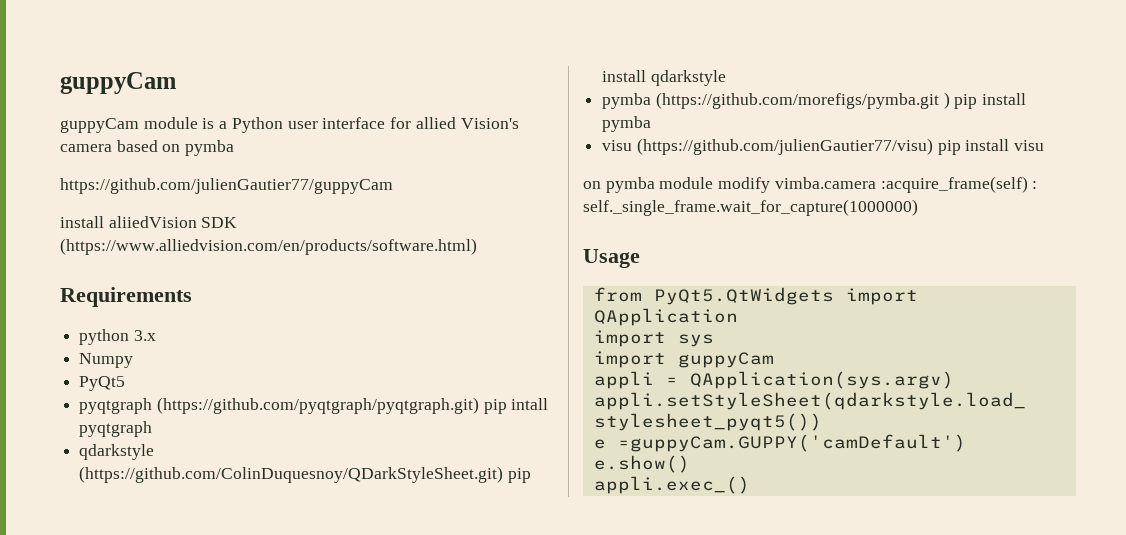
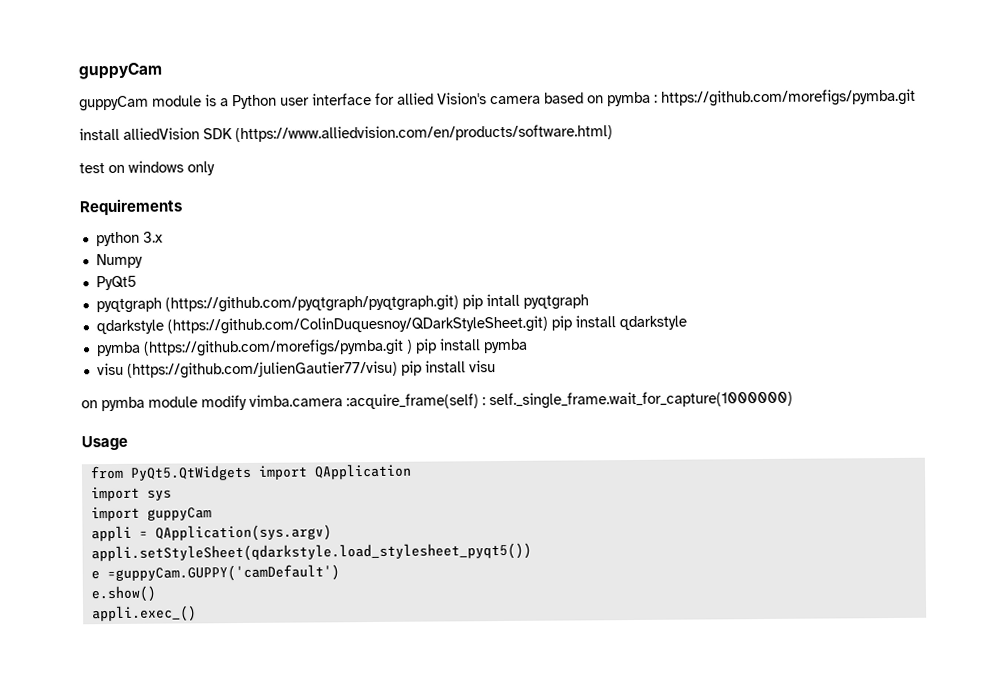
- guppyCam module is a Python user interface for allied Vision's camera based on pymba
- https://github.com/julienGautier77/guppyCam
- install aliiedVision SDK (https://www.alliedvision.com/en/products/software.html)
+ guppyCam module is a Python user interface for allied Vision's camera based on pymba : https://github.com/morefigs/pymba.git
+ install alliedVision SDK (https://www.alliedvision.com/en/products/software.html)
+ test on windows only

